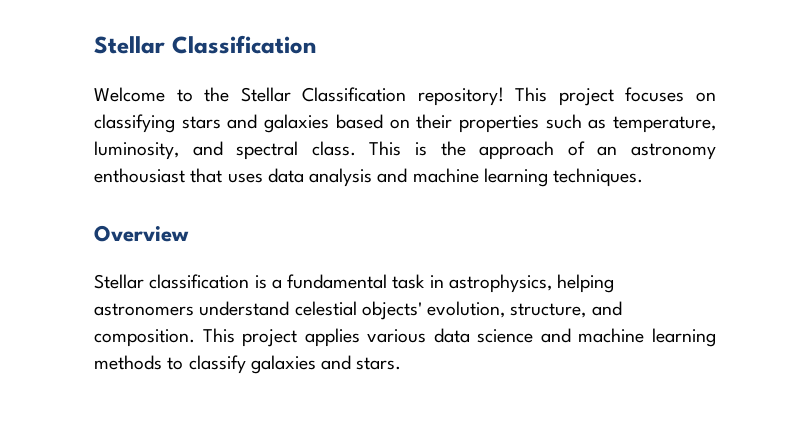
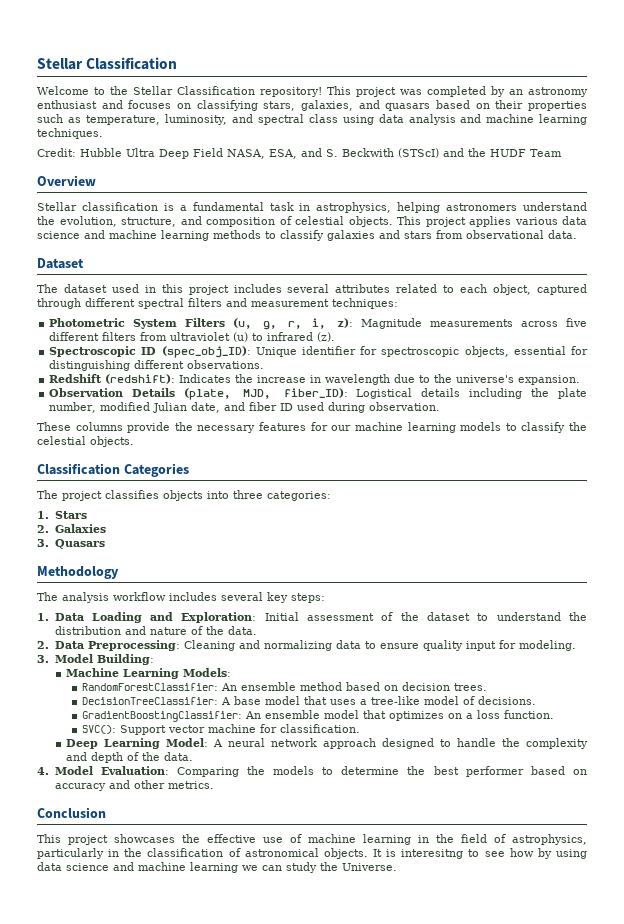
- This project focuses on classifying stars and galaxies based on their properties such as temperature, luminosity, and spectral class. This is the approach of an astronomy enthousiast that uses data analysis and machine learning techniques.
+ This project was completed by an astronomy enthusiast and focuses on classifying stars, galaxies, and quasars based on their properties such as temperature, luminosity, and spectral class using data analysis and machine learning techniques.
+ Credit: Hubble Ultra Deep Field NASA, ESA, and S. Beckwith (STScI) and the HUDF Team
- Stellar classification is a fundamental task in astrophysics, helping astronomers understand celestial objects' evolution, structure, and composition.
+ Stellar classification is a fundamental task in astrophysics, helping astronomers understand the evolution, structure, and composition of celestial objects.
- This project applies various data science and machine learning methods to classify galaxies and stars.
+ This project applies various data science and machine learning methods to classify galaxies and stars from observational data.
+ Dataset
+ The dataset used in this project includes several attributes related to each object, captured through different spectral filters and measurement techniques:
+ Photometric System Filters (u, g, r, i, z): Magnitude measurements across five different filters from ultraviolet (u) to infrared (z).
+ Spectroscopic ID (spec_obj_ID): Unique identifier for spectroscopic objects, essential for distinguishing different observations.
+ Redshift (redshift): Indicates the increase in wavelength due to the universe's expansion.
+ Observation Details (plate, MJD, fiber_ID): Logistical details including the plate number, modified Julian date, and fiber ID used during observation.
+ These columns provide the necessary features for our machine learning models to classify the celestial objects.
+ Classification Categories
+ The project classifies objects into three categories:
+ 1. Stars
+ 2. Galaxies
+ 3. Quasars
+ Methodology
+ The analysis workflow includes several key steps:
+ 1. Data Loading and Exploration: Initial assessment of the dataset to understand the distribution and nature of the data.
+ 2. Data Preprocessing: Cleaning and normalizing data to ensure quality input for modeling.
+ 3. Model Building:
+ Machine Learning Models:
+ RandomForestClassifier: An ensemble method based on decision trees.
+ DecisionTreeClassifier: A base model that uses a tree-like model of decisions.
+ GradientBoostingClassifier: An ensemble model that optimizes on a loss function.
+ SVC(): Support vector machine for classification.
+ Deep Learning Model: A neural network approach designed to handle the complexity and depth of the data.
+ 4. Model Evaluation: Comparing the models to determine the best performer based on accuracy and other metrics.
+ Conclusion
+ This project showcases the effective use of machine learning in the field of astrophysics, particularly in the classification of astronomical objects. It is interesitng to see how by using data science and machine learning we can study the Universe.

